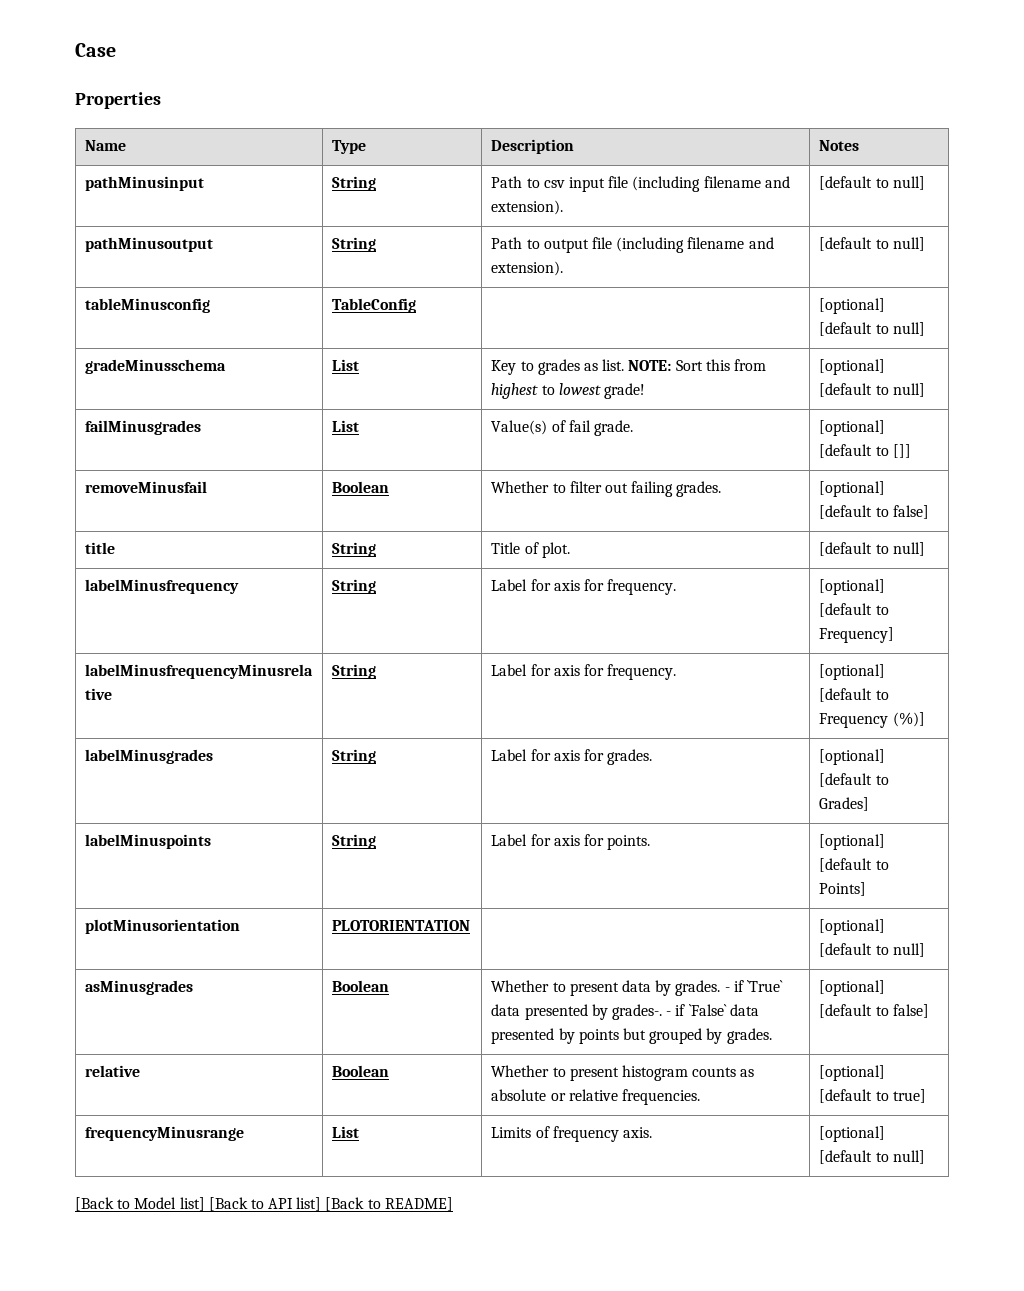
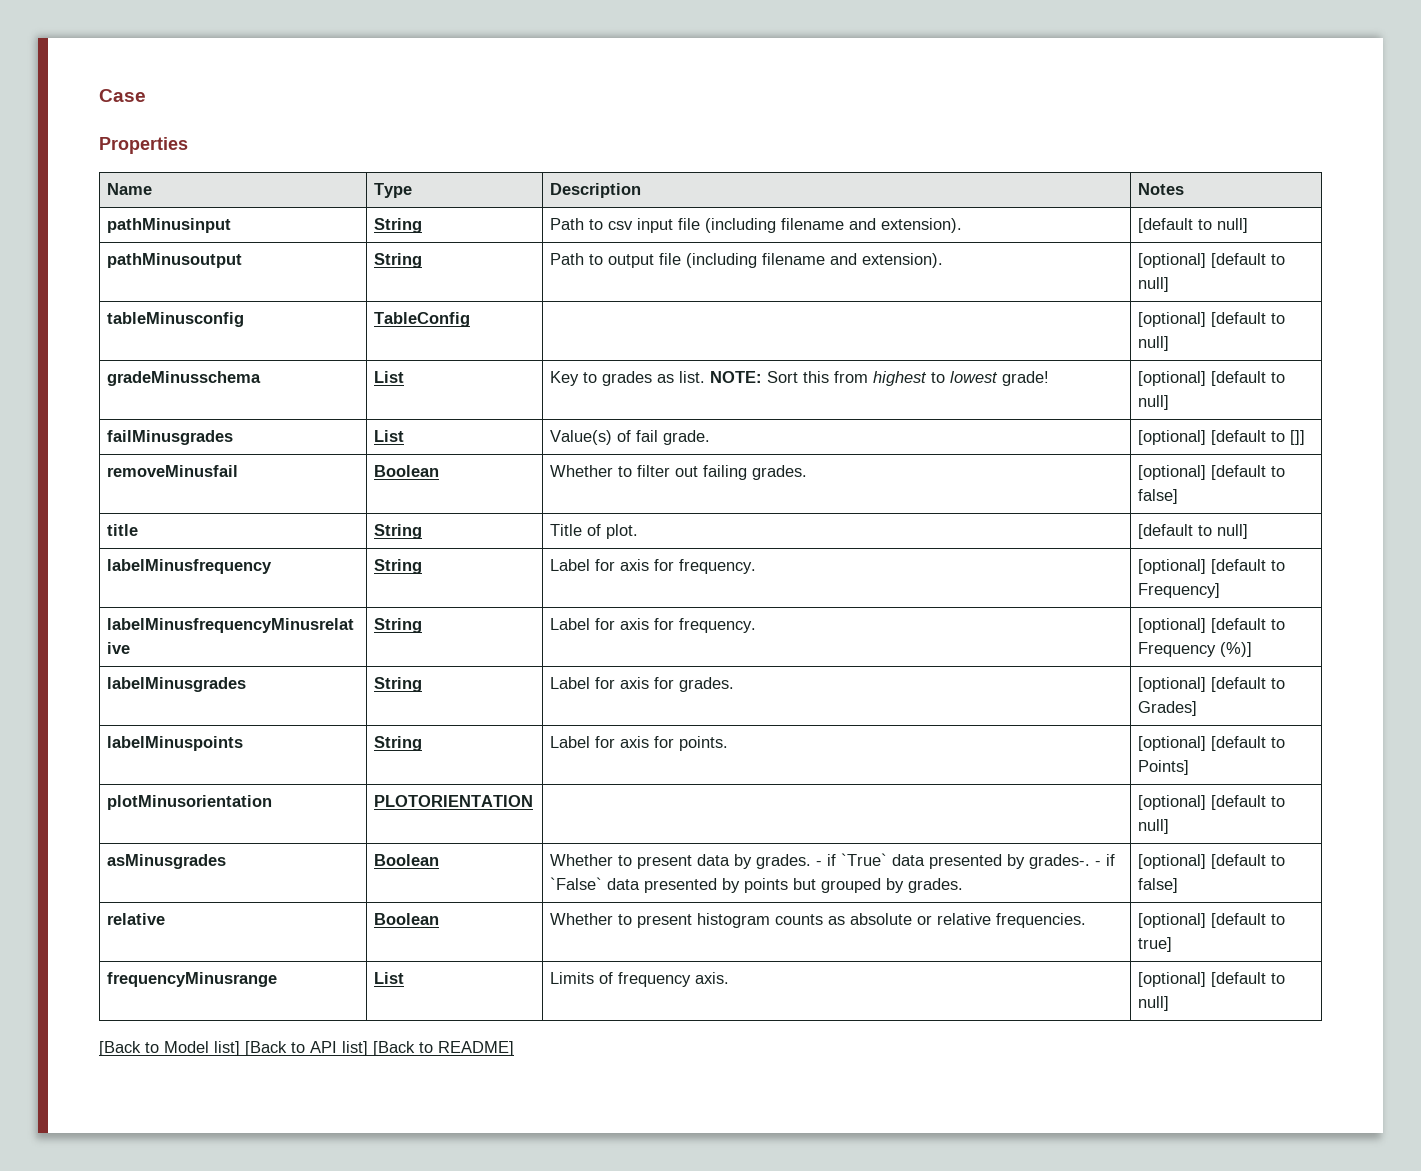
- pathMinusoutput | String | Path to output file (including filename and extension). | [default to null]
+ pathMinusoutput | String | Path to output file (including filename and extension). | [optional] [default to null]

